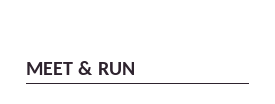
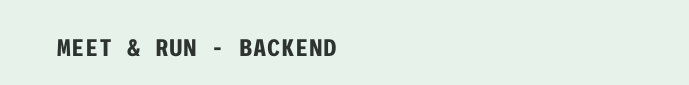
- MEET & RUN
+ MEET & RUN - BACKEND

